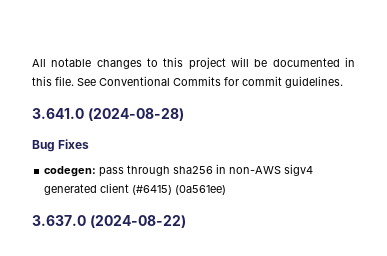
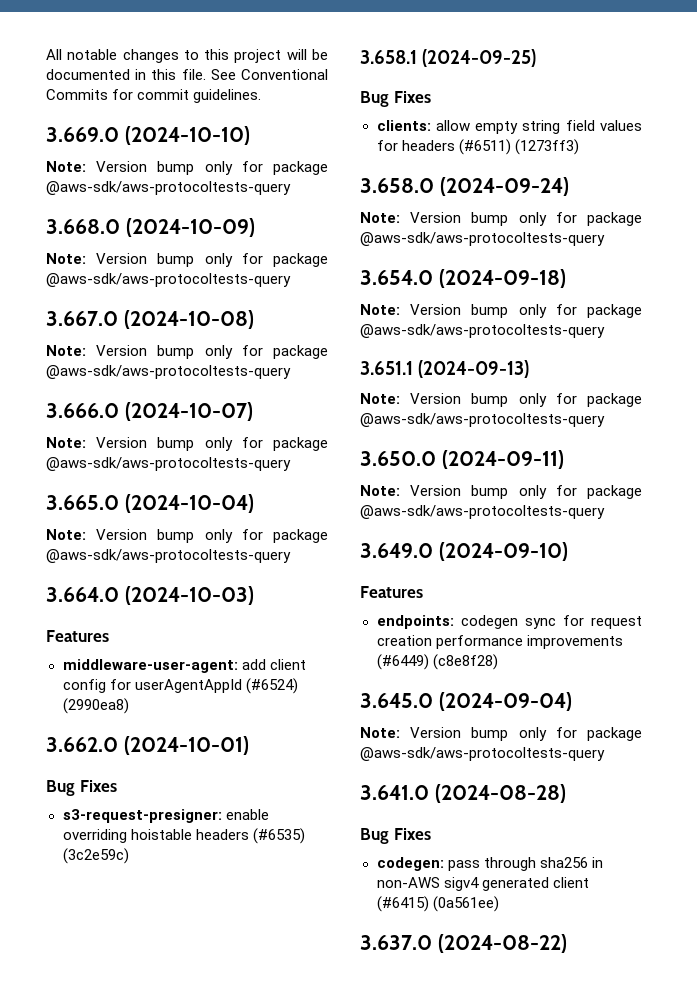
+ 3.669.0 (2024-10-10)
+ Note: Version bump only for package @aws-sdk/aws-protocoltests-query
+ 3.668.0 (2024-10-09)
+ Note: Version bump only for package @aws-sdk/aws-protocoltests-query
+ 3.667.0 (2024-10-08)
+ Note: Version bump only for package @aws-sdk/aws-protocoltests-query
+ 3.666.0 (2024-10-07)
+ Note: Version bump only for package @aws-sdk/aws-protocoltests-query
+ 3.665.0 (2024-10-04)
+ Note: Version bump only for package @aws-sdk/aws-protocoltests-query
+ 3.664.0 (2024-10-03)
+ Features
+ middleware-user-agent: add client config for userAgentAppId (#6524) (2990ea8)
+ 3.662.0 (2024-10-01)
+ Bug Fixes
+ s3-request-presigner: enable overriding hoistable headers (#6535) (3c2e59c)
+ 3.658.1 (2024-09-25)
+ Bug Fixes
+ clients: allow empty string field values for headers (#6511) (1273ff3)
+ 3.658.0 (2024-09-24)
+ Note: Version bump only for package @aws-sdk/aws-protocoltests-query
+ 3.654.0 (2024-09-18)
+ Note: Version bump only for package @aws-sdk/aws-protocoltests-query
+ 3.651.1 (2024-09-13)
+ Note: Version bump only for package @aws-sdk/aws-protocoltests-query
+ 3.650.0 (2024-09-11)
+ Note: Version bump only for package @aws-sdk/aws-protocoltests-query
+ 3.649.0 (2024-09-10)
+ Features
+ endpoints: codegen sync for request creation performance improvements (#6449) (c8e8f28)
+ 3.645.0 (2024-09-04)
+ Note: Version bump only for package @aws-sdk/aws-protocoltests-query

